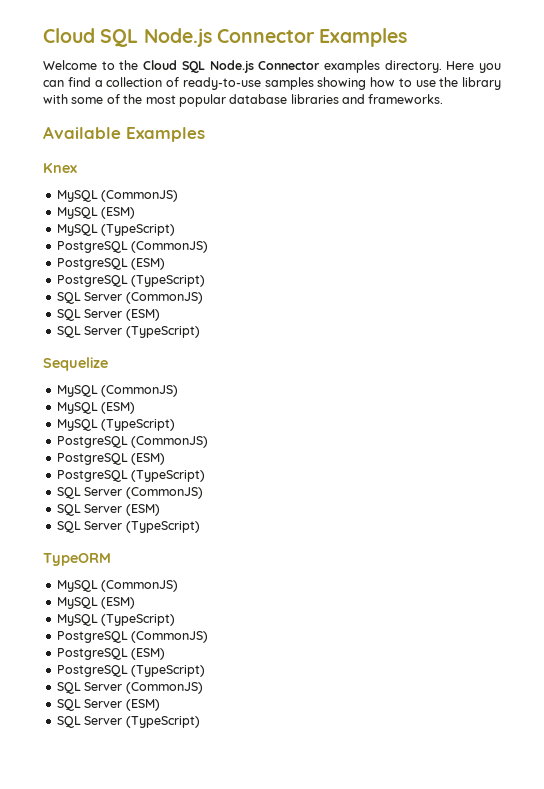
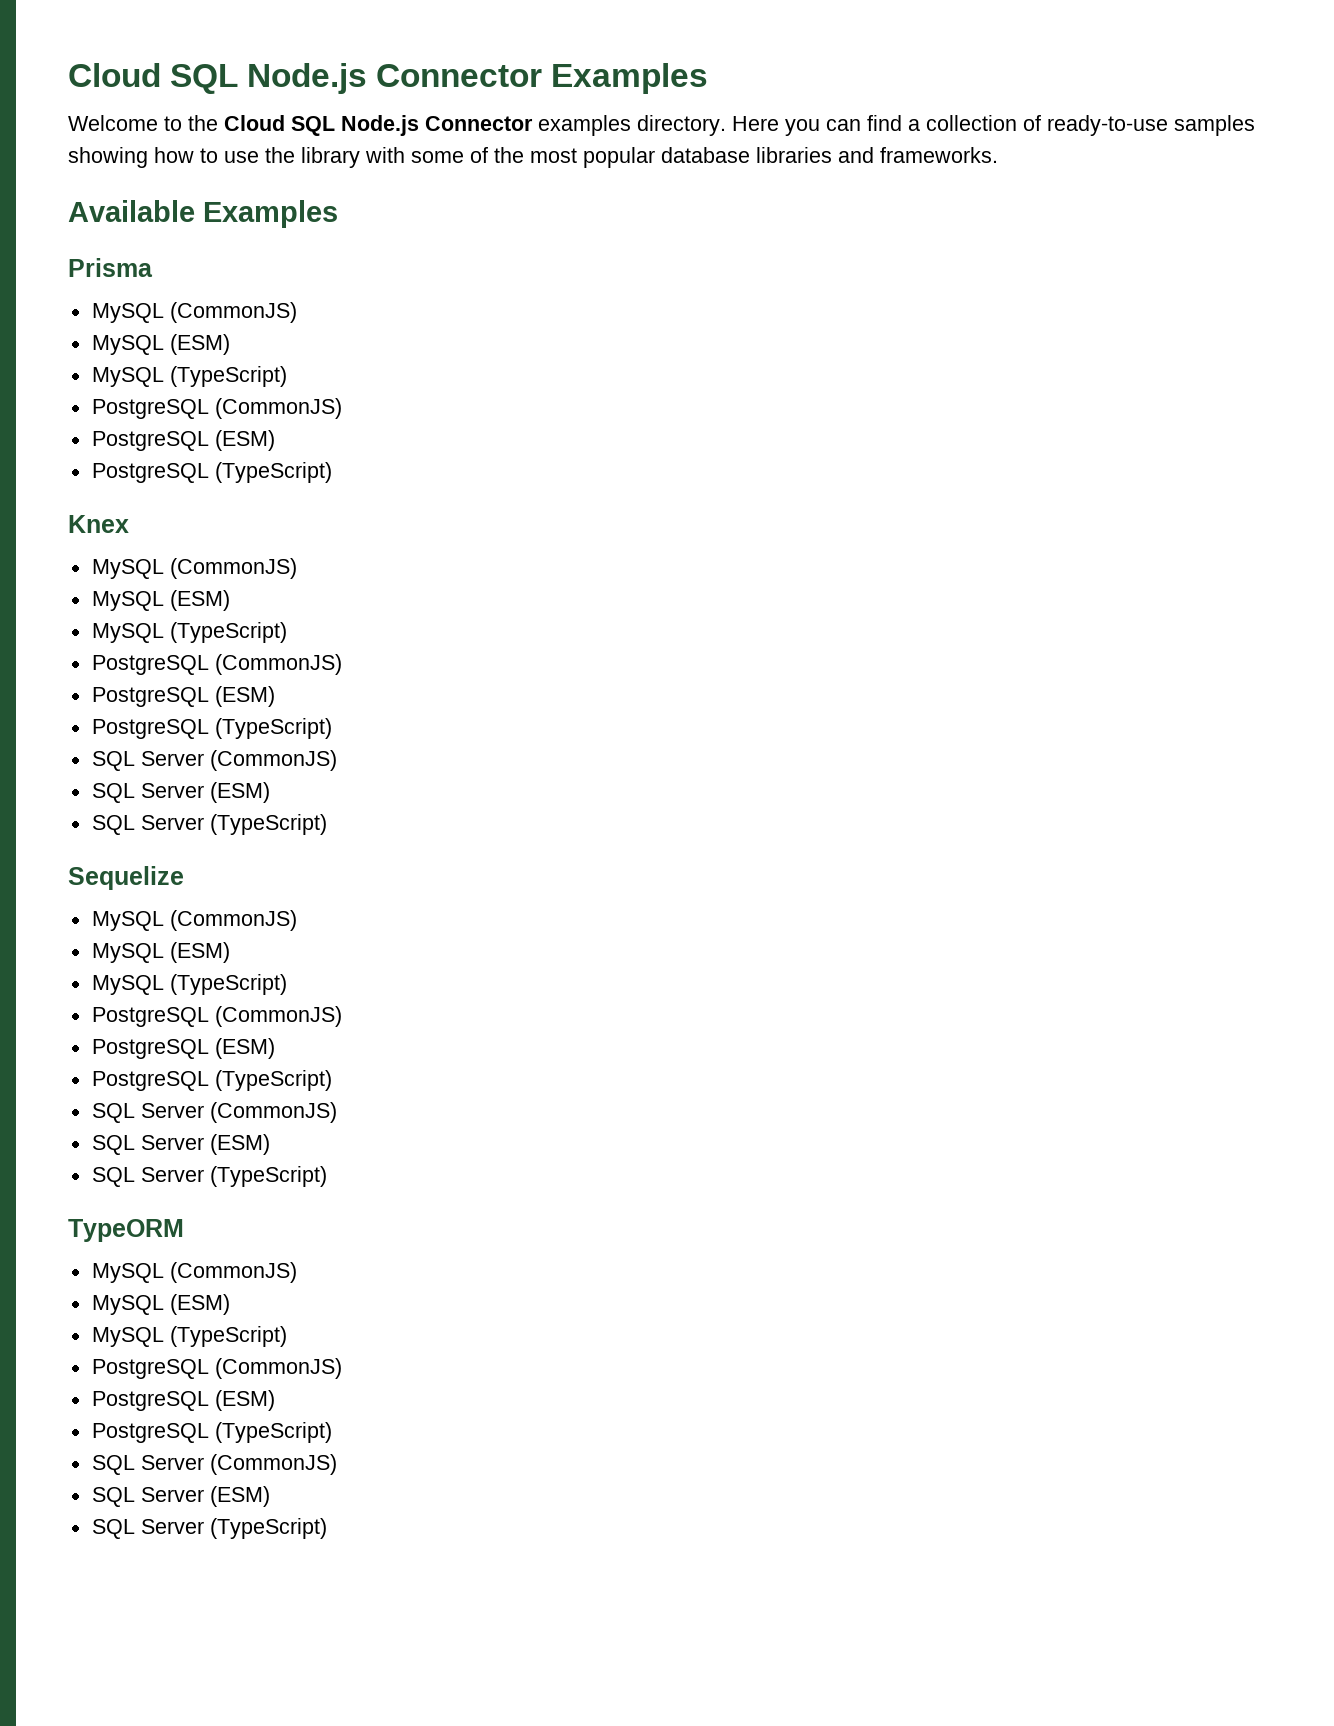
+ Prisma
+ MySQL (CommonJS)
+ MySQL (ESM)
+ MySQL (TypeScript)
+ PostgreSQL (CommonJS)
+ PostgreSQL (ESM)
+ PostgreSQL (TypeScript)

